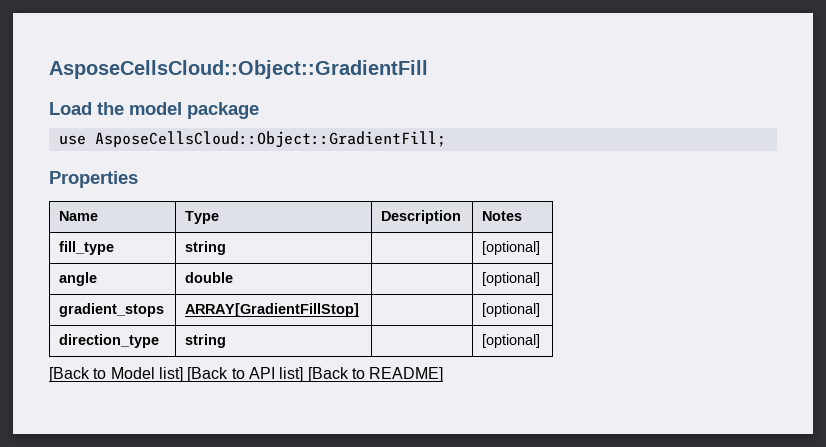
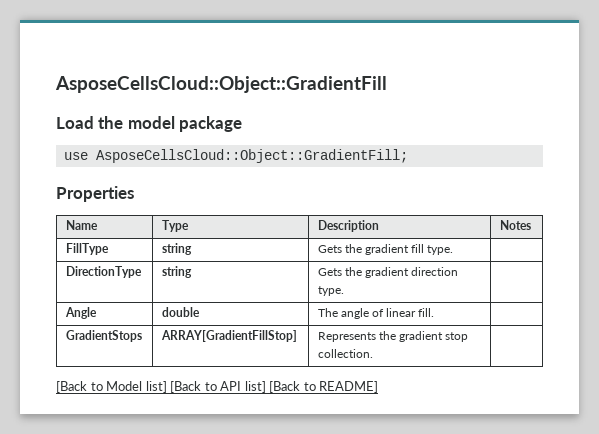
- fill_type | string | | [optional]
- angle | double | | [optional]
- gradient_stops | ARRAY[GradientFillStop] | | [optional]
- direction_type | string | | [optional]
+ FillType | string | Gets the gradient fill type. |
+ DirectionType | string | Gets the gradient direction type. |
+ Angle | double | The angle of linear fill. |
+ GradientStops | ARRAY[GradientFillStop] | Represents the gradient stop collection. |

